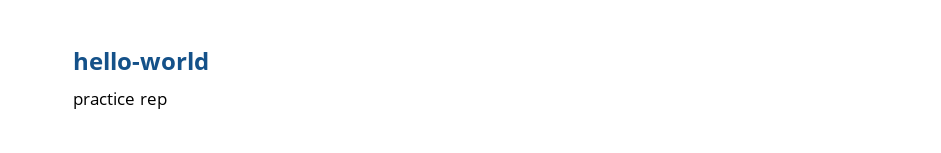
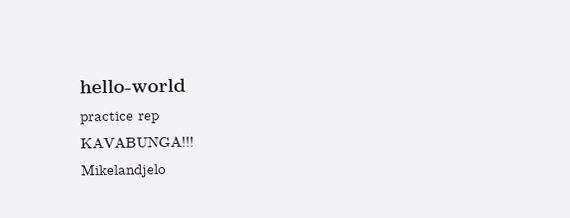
+ KAVABUNGA!!!
+ Mikelandjelo

